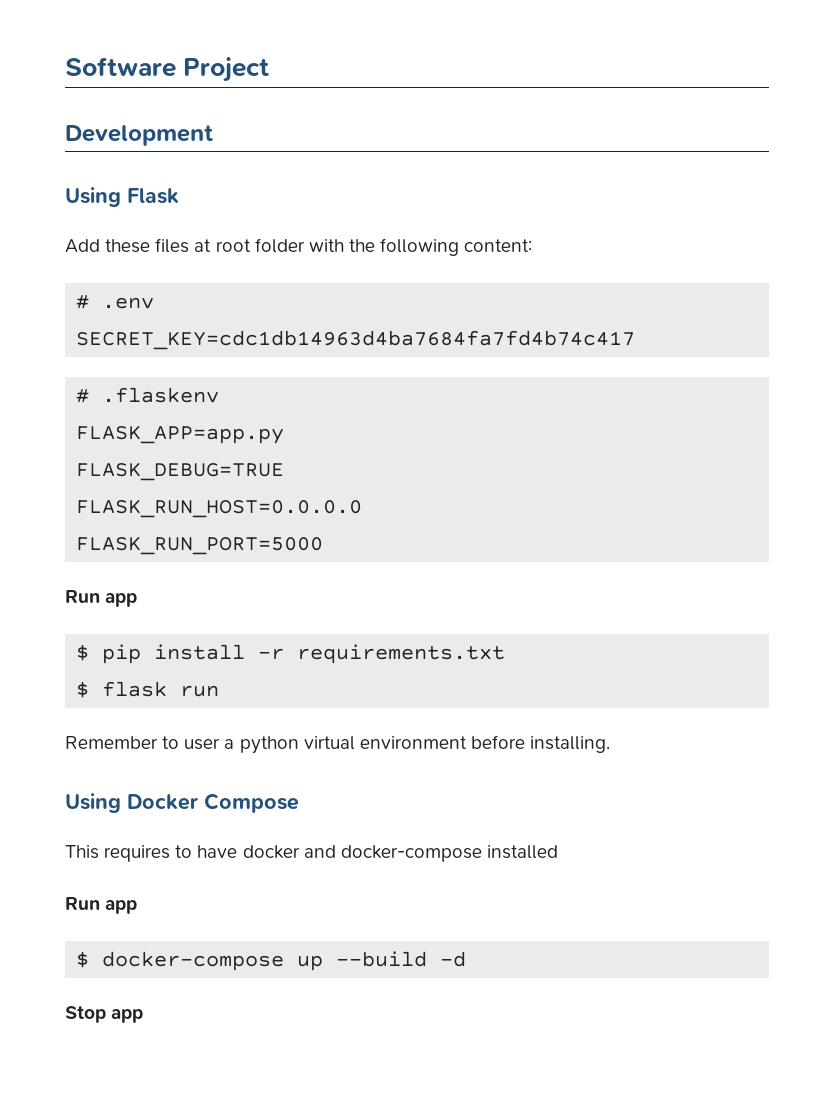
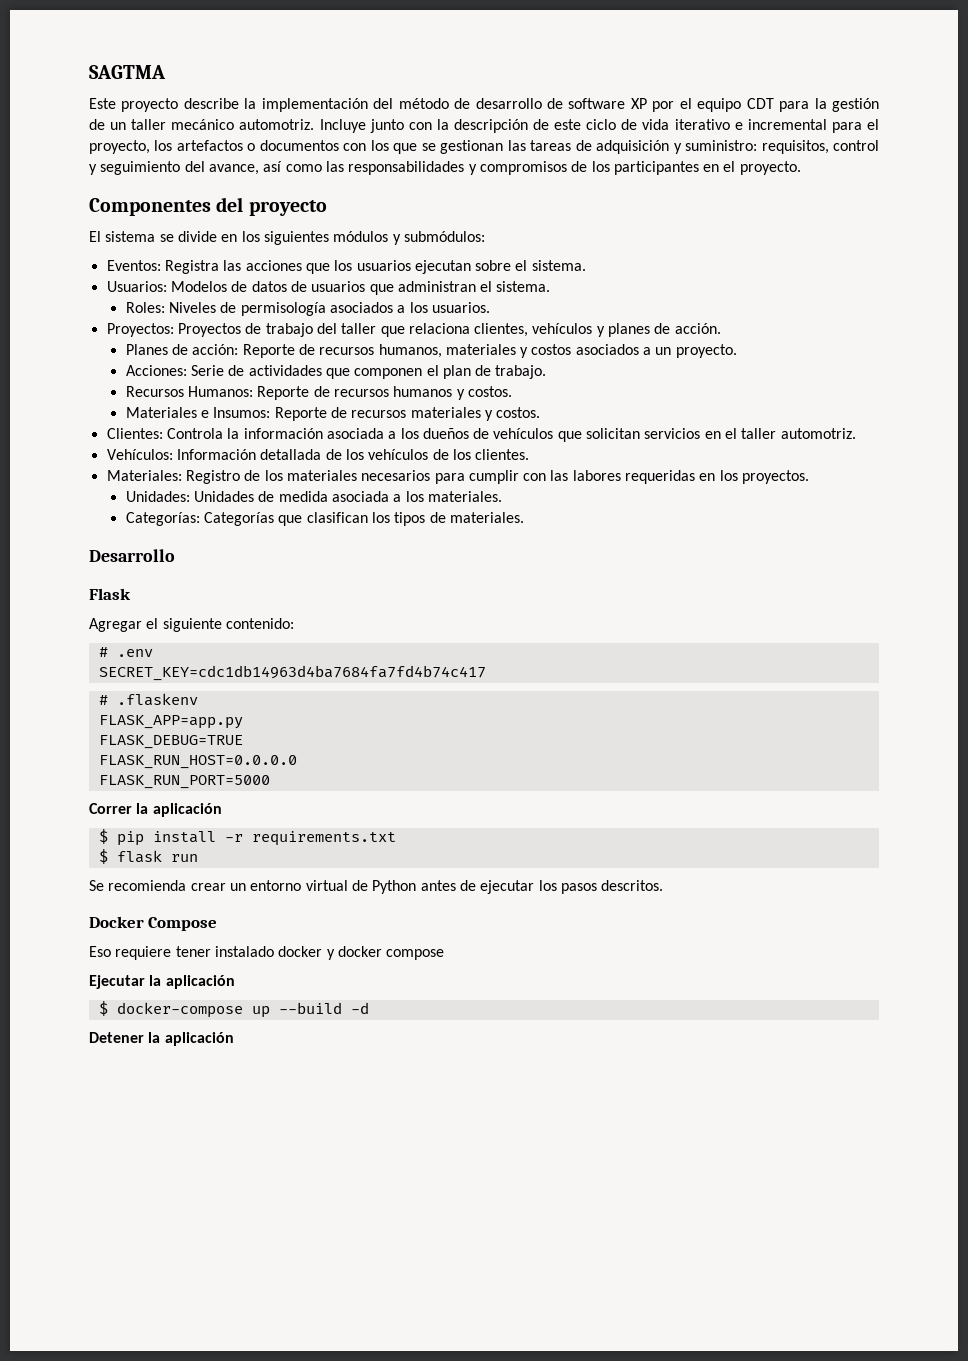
- Software Project
- Development
- Using Flask
- Add these files at root folder with the following content:
+ SAGTMA
+ Este proyecto describe la implementación del método de desarrollo de software XP por el equipo CDT para la gestión de un taller mecánico automotriz. Incluye junto con la descripción de este ciclo de vida iterativo e incremental para el proyecto, los artefactos o documentos con los que se gestionan las tareas de adquisición y suministro: requisitos, control y seguimiento del avance, así como las responsabilidades y compromisos de los participantes en el proyecto.
+ Componentes del proyecto
+ El sistema se divide en los siguientes módulos y submódulos:
+ Eventos: Registra las acciones que los usuarios ejecutan sobre el sistema.
+ Usuarios: Modelos de datos de usuarios que administran el sistema.
+ Roles: Niveles de permisología asociados a los usuarios.
+ Proyectos: Proyectos de trabajo del taller que relaciona clientes, vehículos y planes de acción.
+ Planes de acción: Reporte de recursos humanos, materiales y costos asociados a un proyecto.
+ Acciones: Serie de actividades que componen el plan de trabajo.
+ Recursos Humanos: Reporte de recursos humanos y costos.
+ Materiales e Insumos: Reporte de recursos materiales y costos.
+ Clientes: Controla la información asociada a los dueños de vehículos que solicitan servicios en el taller automotriz.
+ Vehículos: Información detallada de los vehículos de los clientes.
+ Materiales: Registro de los materiales necesarios para cumplir con las labores requeridas en los proyectos.
+ Unidades: Unidades de medida asociada a los materiales.
+ Categorías: Categorías que clasifican los tipos de materiales.
+ Desarrollo
+ Flask
+ Agregar el siguiente contenido:
  FLASK_RUN_PORT=5000
- Run app
+ Correr la aplicación
- Remember to user a python virtual environment before installing.
- Using Docker Compose
- This requires to have docker and docker-compose installed
- Run app
+ Se recomienda crear un entorno virtual de Python antes de ejecutar los pasos descritos.
+ Docker Compose
+ Eso requiere tener instalado docker y docker compose
+ Ejecutar la aplicación
- Stop app
+ Detener la aplicación

